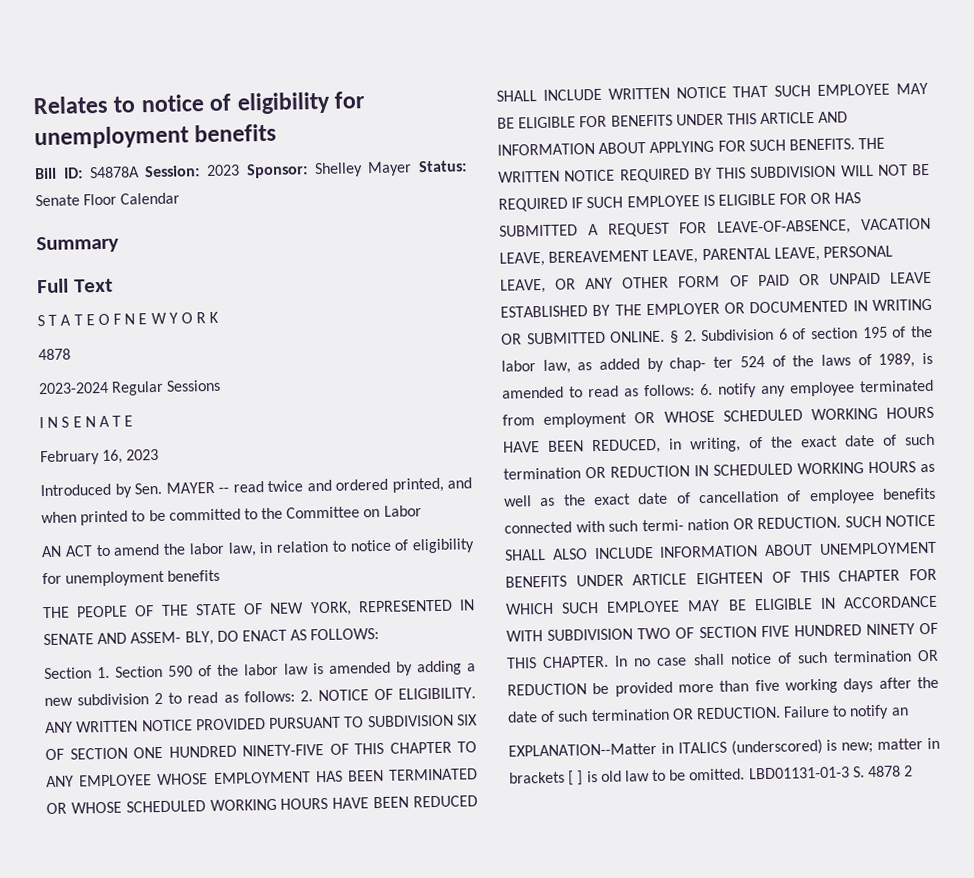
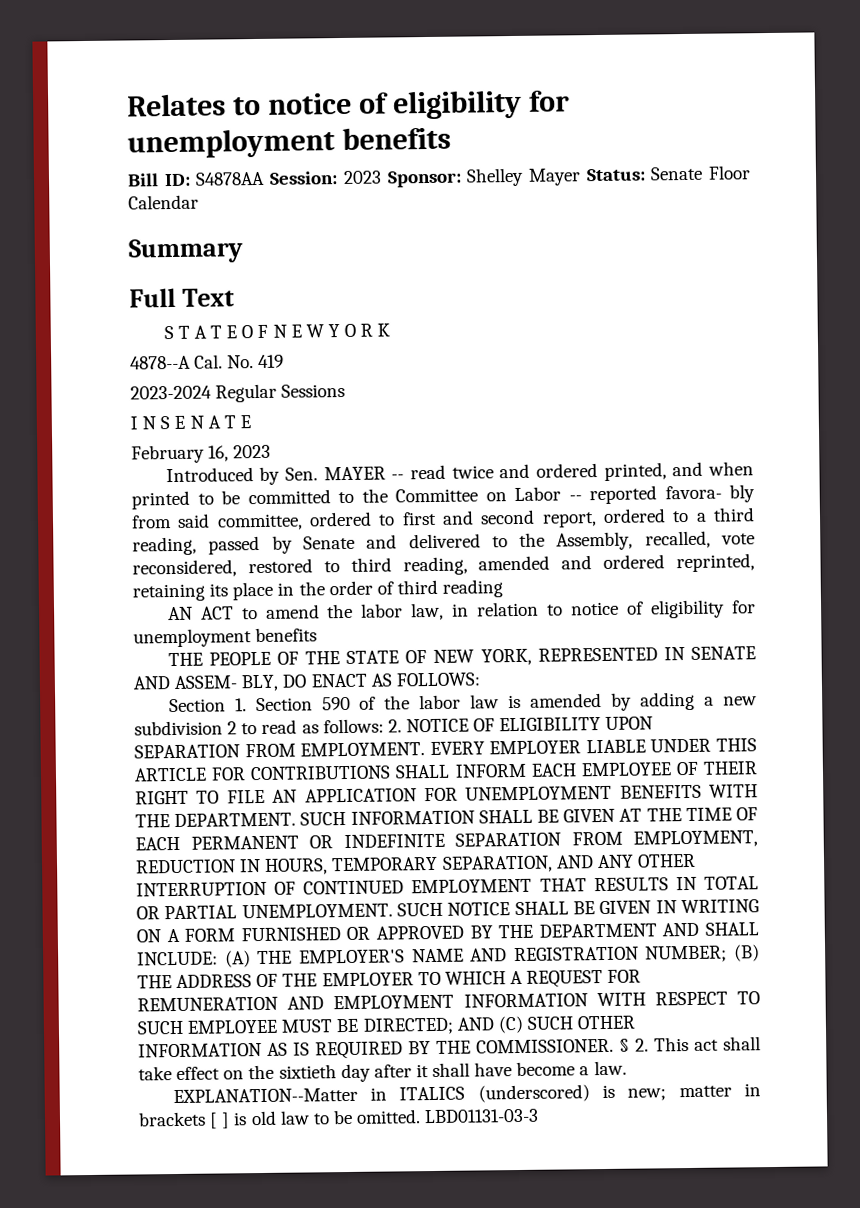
- Bill ID: S4878A Session: 2023 Sponsor: Shelley Mayer Status: Senate Floor Calendar
+ Bill ID: S4878AA Session: 2023 Sponsor: Shelley Mayer Status: Senate Floor Calendar
  S T A T E O F N E W Y O R K
- 4878
+ 4878--A Cal. No. 419
- Introduced by Sen. MAYER -- read twice and ordered printed, and when printed to be committed to the Committee on Labor
+ Introduced by Sen. MAYER -- read twice and ordered printed, and when printed to be committed to the Committee on Labor -- reported favora- bly from said committee, ordered to first and second report, ordered to a third reading, passed by Senate and delivered to the Assembly, recalled, vote reconsidered, restored to third reading, amended and ordered reprinted, retaining its place in the order of third reading
- Section 1. Section 590 of the labor law is amended by adding a new subdivision 2 to read as follows: 2. NOTICE OF ELIGIBILITY. ANY WRITTEN NOTICE PROVIDED PURSUANT TO SUBDIVISION SIX OF SECTION ONE HUNDRED NINETY-FIVE OF THIS CHAPTER TO ANY EMPLOYEE WHOSE EMPLOYMENT HAS BEEN TERMINATED OR WHOSE SCHEDULED WORKING HOURS HAVE BEEN REDUCED SHALL INCLUDE WRITTEN NOTICE THAT SUCH EMPLOYEE MAY BE ELIGIBLE FOR BENEFITS UNDER THIS ARTICLE AND INFORMATION ABOUT APPLYING FOR SUCH BENEFITS. THE WRITTEN NOTICE REQUIRED BY THIS SUBDIVISION WILL NOT BE REQUIRED IF SUCH EMPLOYEE IS ELIGIBLE FOR OR HAS SUBMITTED A REQUEST FOR LEAVE-OF-ABSENCE, VACATION LEAVE, BEREAVEMENT LEAVE, PARENTAL LEAVE, PERSONAL LEAVE, OR ANY OTHER FORM OF PAID OR UNPAID LEAVE ESTABLISHED BY THE EMPLOYER OR DOCUMENTED IN WRITING OR SUBMITTED ONLINE. § 2. Subdivision 6 of section 195 of the labor law, as added by chap- ter 524 of the laws of 1989, is amended to read as follows: 6. notify any employee terminated from employment OR WHOSE SCHEDULED WORKING HOURS HAVE BEEN REDUCED, in writing, of the exact date of such termination OR REDUCTION IN SCHEDULED WORKING HOURS as well as the exact date of cancellation of employee benefits connected with such termi- nation OR REDUCTION. SUCH NOTICE SHALL ALSO INCLUDE INFORMATION ABOUT UNEMPLOYMENT BENEFITS UNDER ARTICLE EIGHTEEN OF THIS CHAPTER FOR WHICH SUCH EMPLOYEE MAY BE ELIGIBLE IN ACCORDANCE WITH SUBDIVISION TWO OF SECTION FIVE HUNDRED NINETY OF THIS CHAPTER. In no case shall notice of such termination OR REDUCTION be provided more than five working days after the date of such termination OR REDUCTION. Failure to notify an
+ Section 1. Section 590 of the labor law is amended by adding a new subdivision 2 to read as follows: 2. NOTICE OF ELIGIBILITY UPON SEPARATION FROM EMPLOYMENT. EVERY EMPLOYER LIABLE UNDER THIS ARTICLE FOR CONTRIBUTIONS SHALL INFORM EACH EMPLOYEE OF THEIR RIGHT TO FILE AN APPLICATION FOR UNEMPLOYMENT BENEFITS WITH THE DEPARTMENT. SUCH INFORMATION SHALL BE GIVEN AT THE TIME OF EACH PERMANENT OR INDEFINITE SEPARATION FROM EMPLOYMENT, REDUCTION IN HOURS, TEMPORARY SEPARATION, AND ANY OTHER INTERRUPTION OF CONTINUED EMPLOYMENT THAT RESULTS IN TOTAL OR PARTIAL UNEMPLOYMENT. SUCH NOTICE SHALL BE GIVEN IN WRITING ON A FORM FURNISHED OR APPROVED BY THE DEPARTMENT AND SHALL INCLUDE: (A) THE EMPLOYER'S NAME AND REGISTRATION NUMBER; (B) THE ADDRESS OF THE EMPLOYER TO WHICH A REQUEST FOR REMUNERATION AND EMPLOYMENT INFORMATION WITH RESPECT TO SUCH EMPLOYEE MUST BE DIRECTED; AND (C) SUCH OTHER INFORMATION AS IS REQUIRED BY THE COMMISSIONER. § 2. This act shall take effect on the sixtieth day after it shall have become a law.
- LBD01131-01-3 S. 4878 2
+ LBD01131-03-3

